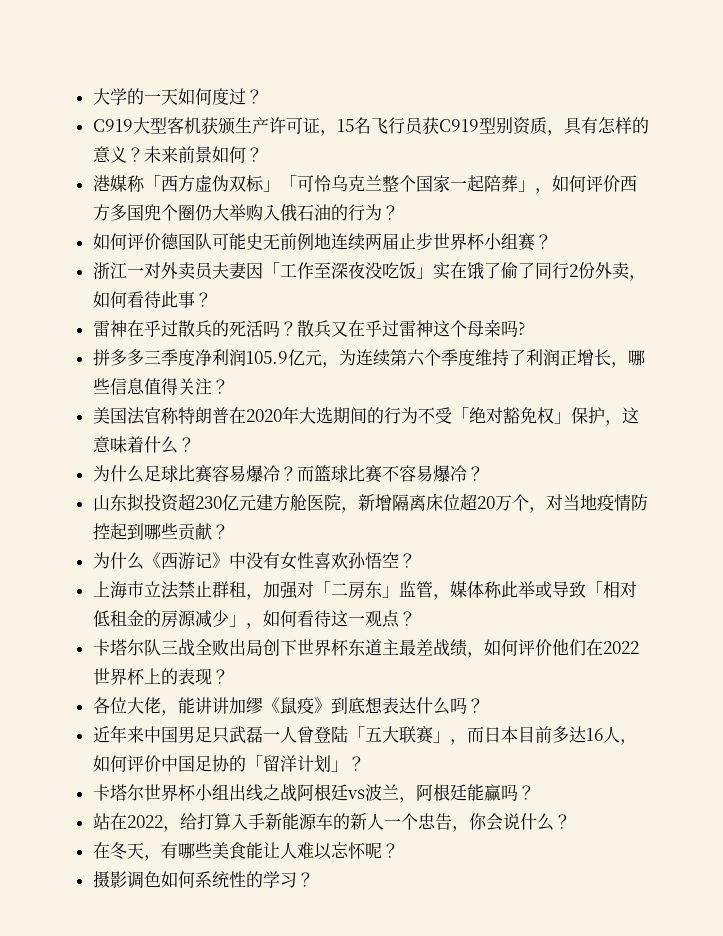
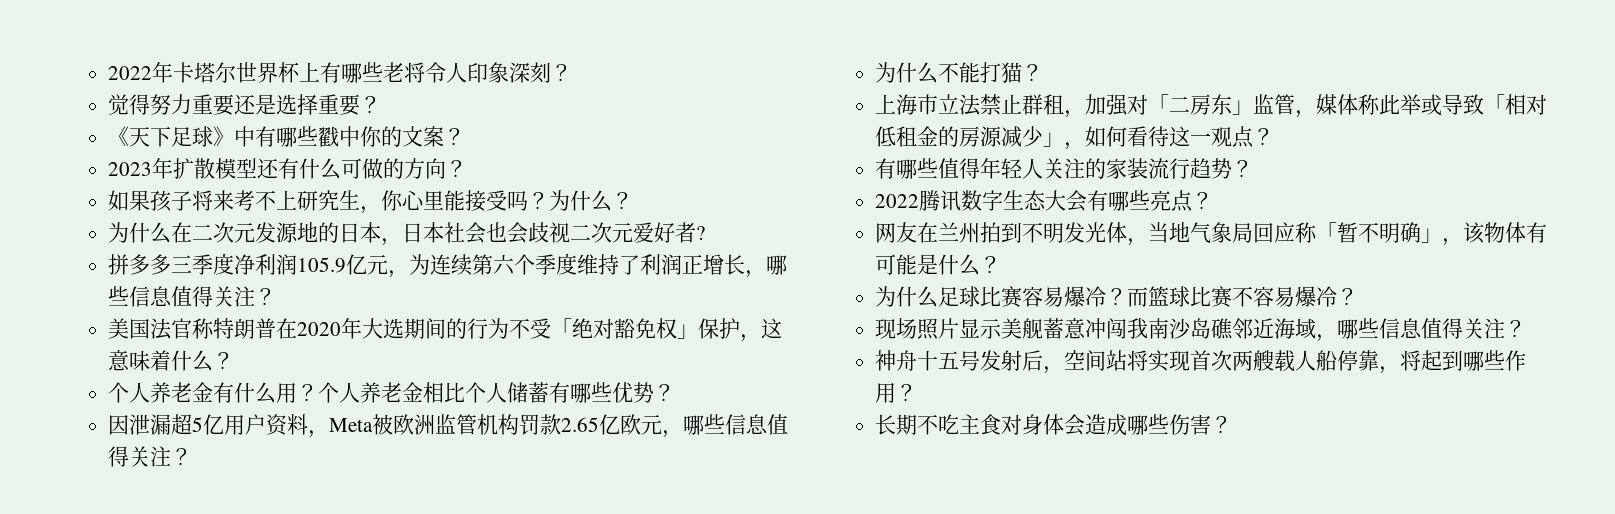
- 大学的一天如何度过？
- C919大型客机获颁生产许可证，15名飞行员获C919型别资质，具有怎样的意义？未来前景如何？
- 港媒称「西方虚伪双标」「可怜乌克兰整个国家一起陪葬」，如何评价西方多国兜个圈仍大举购入俄石油的行为？
- 如何评价德国队可能史无前例地连续两届止步世界杯小组赛？
- 浙江一对外卖员夫妻因「工作至深夜没吃饭」实在饿了偷了同行2份外卖，如何看待此事？
- 雷神在乎过散兵的死活吗？散兵又在乎过雷神这个母亲吗?
+ 2022年卡塔尔世界杯上有哪些老将令人印象深刻？
+ 觉得努力重要还是选择重要？
+ 《天下足球》中有哪些戳中你的文案？
+ 2023年扩散模型还有什么可做的方向？
+ 如果孩子将来考不上研究生，你心里能接受吗？为什么？
+ 为什么在二次元发源地的日本，日本社会也会歧视二次元爱好者?
- 为什么足球比赛容易爆冷？而篮球比赛不容易爆冷？
- 山东拟投资超230亿元建方舱医院，新增隔离床位超20万个，对当地疫情防控起到哪些贡献？
- 为什么《西游记》中没有女性喜欢孙悟空？
+ 个人养老金有什么用？个人养老金相比个人储蓄有哪些优势？
+ 因泄漏超5亿用户资料，Meta被欧洲监管机构罚款2.65亿欧元，哪些信息值得关注？
+ 为什么不能打猫？
- 卡塔尔队三战全败出局创下世界杯东道主最差战绩，如何评价他们在2022世界杯上的表现？
- 各位大佬，能讲讲加缪《鼠疫》到底想表达什么吗？
- 近年来中国男足只武磊一人曾登陆「五大联赛」，而日本目前多达16人，如何评价中国足协的「留洋计划」？
- 卡塔尔世界杯小组出线之战阿根廷vs波兰，阿根廷能赢吗？
- 站在2022，给打算入手新能源车的新人一个忠告，你会说什么？
- 在冬天，有哪些美食能让人难以忘怀呢？
- 摄影调色如何系统性的学习？
+ 有哪些值得年轻人关注的家装流行趋势？
+ 2022腾讯数字生态大会有哪些亮点？
+ 网友在兰州拍到不明发光体，当地气象局回应称「暂不明确」，该物体有可能是什么？
+ 为什么足球比赛容易爆冷？而篮球比赛不容易爆冷？
+ 现场照片显示美舰蓄意冲闯我南沙岛礁邻近海域，哪些信息值得关注？
+ 神舟十五号发射后，空间站将实现首次两艘载人船停靠，将起到哪些作用？
+ 长期不吃主食对身体会造成哪些伤害？

